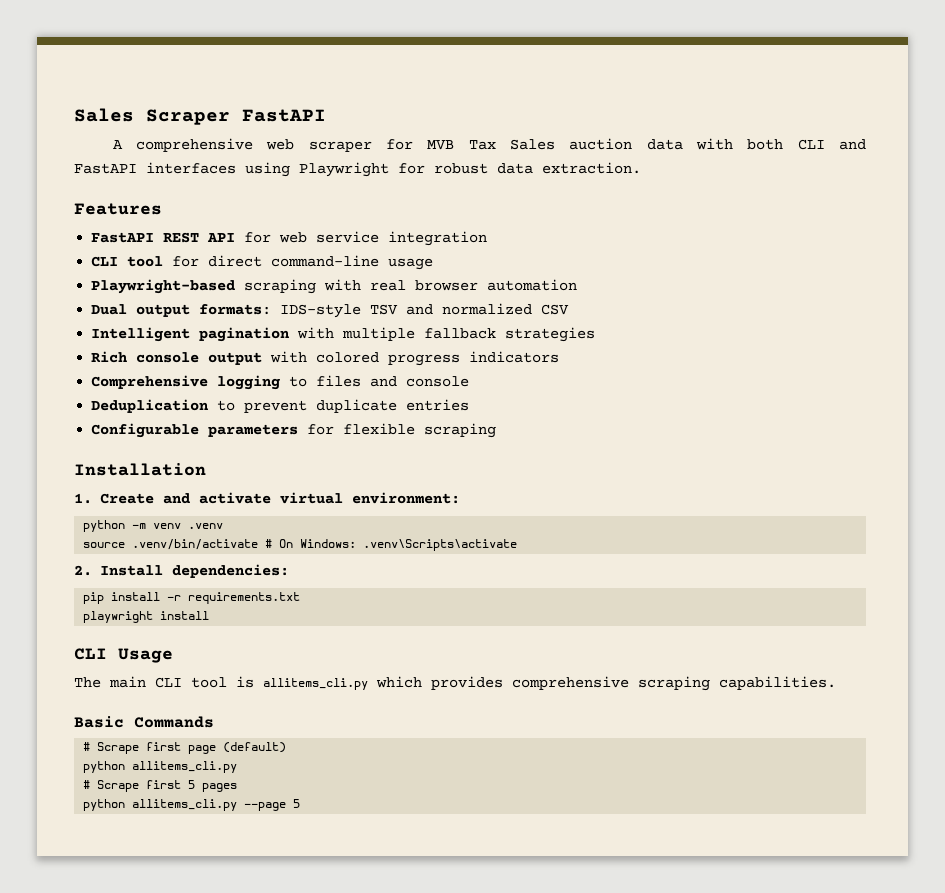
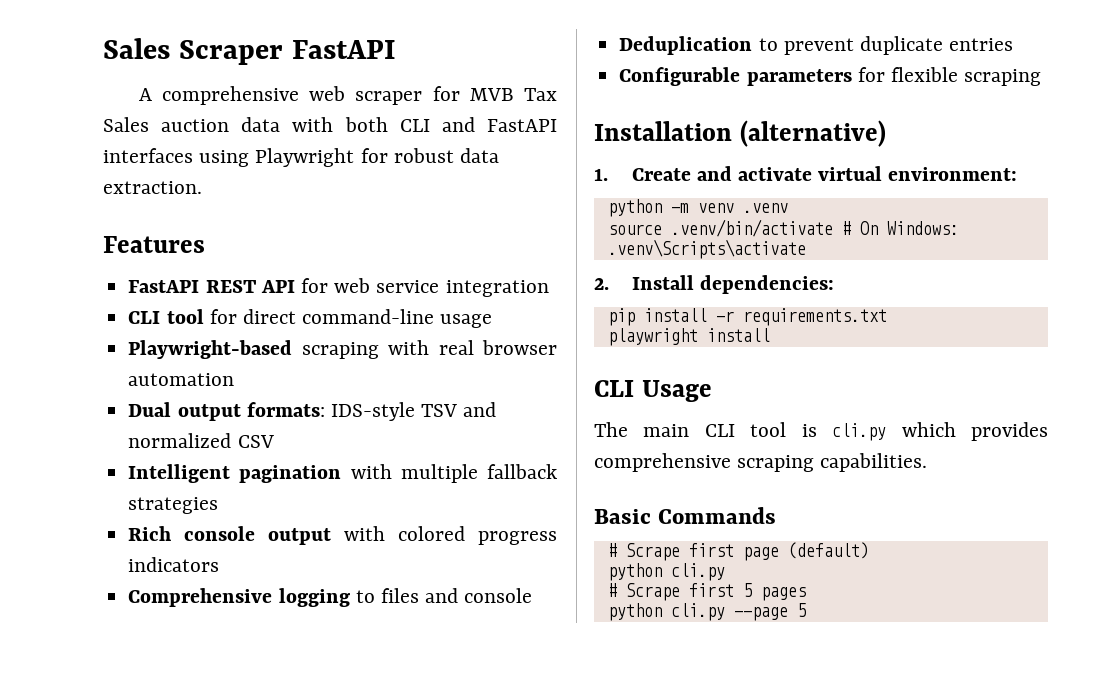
- Installation
+ Installation (alternative)
- The main CLI tool is allitems_cli.py which provides comprehensive scraping capabilities.
+ The main CLI tool is cli.py which provides comprehensive scraping capabilities.
  # Scrape first page (default)
- python allitems_cli.py
+ python cli.py
- python allitems_cli.py --page 5
+ python cli.py --page 5

